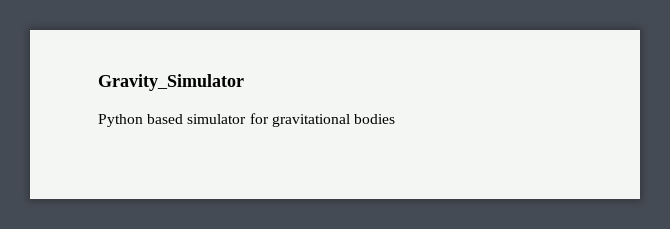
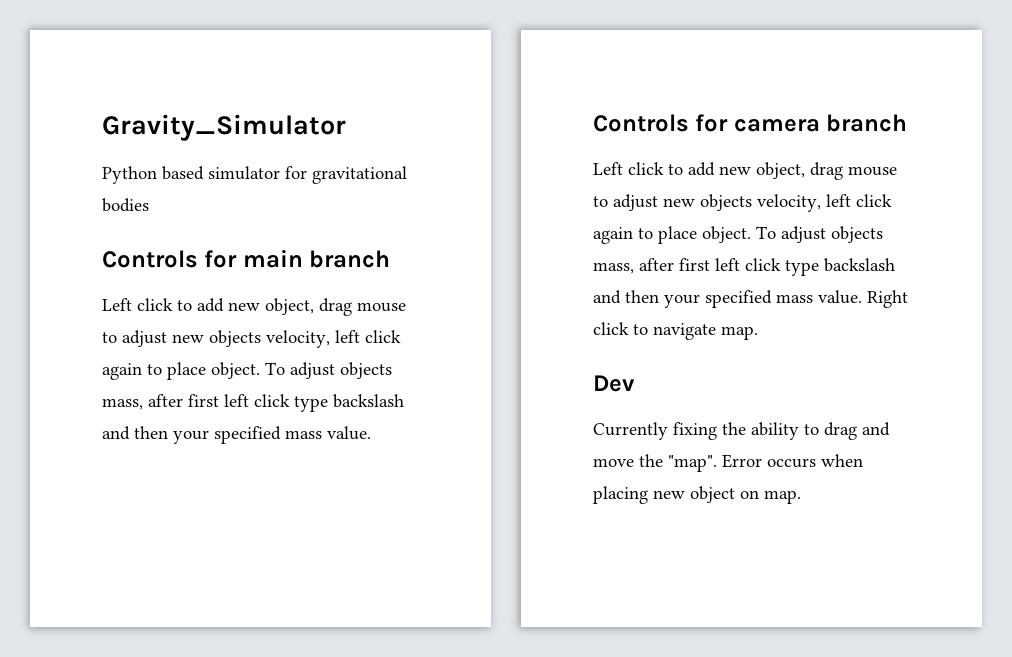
+ Controls for main branch
+ Left click to add new object, drag mouse to adjust new objects velocity, left click again to place object. To adjust objects mass, after first left click type backslash and then your specified mass value.
+ Controls for camera branch
+ Left click to add new object, drag mouse to adjust new objects velocity, left click again to place object. To adjust objects mass, after first left click type backslash and then your specified mass value. Right click to navigate map.
+ Dev
+ Currently fixing the ability to drag and move the "map". Error occurs when placing new object on map.

